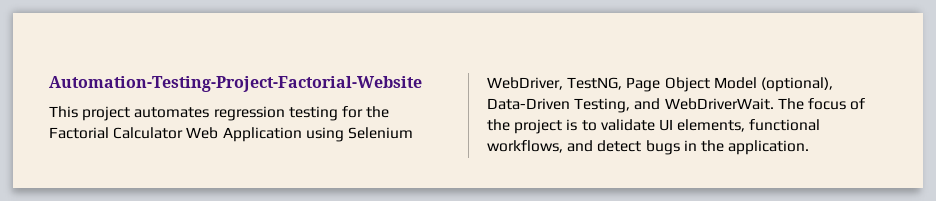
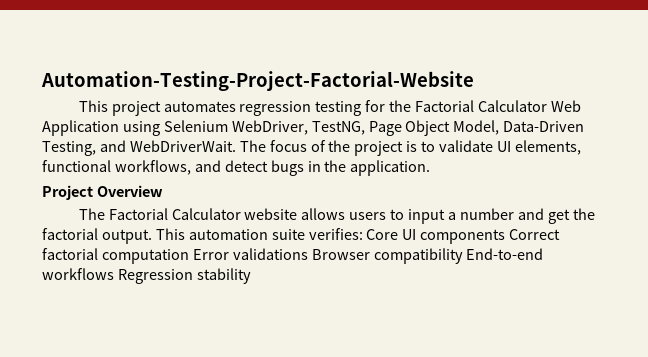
- This project automates regression testing for the Factorial Calculator Web Application using Selenium WebDriver, TestNG, Page Object Model (optional), Data-Driven Testing, and WebDriverWait.
+ This project automates regression testing for the Factorial Calculator Web Application using Selenium WebDriver, TestNG, Page Object Model, Data-Driven Testing, and WebDriverWait.
+ Project Overview
+ The Factorial Calculator website allows users to input a number and get the factorial output. This automation suite verifies: Core UI components Correct factorial computation Error validations Browser compatibility End-to-end workflows Regression stability

